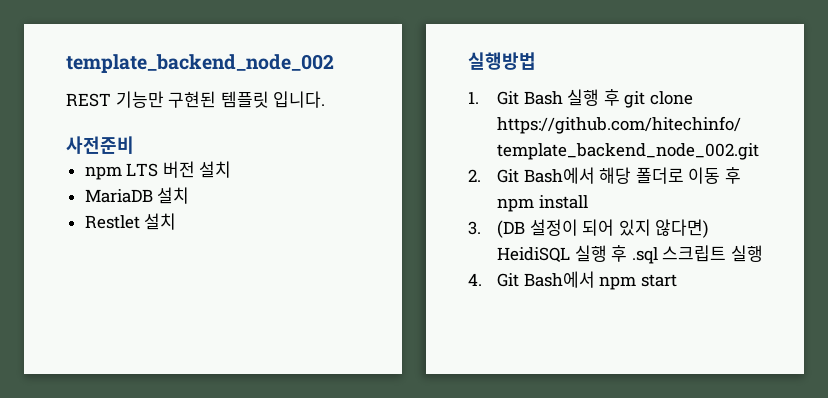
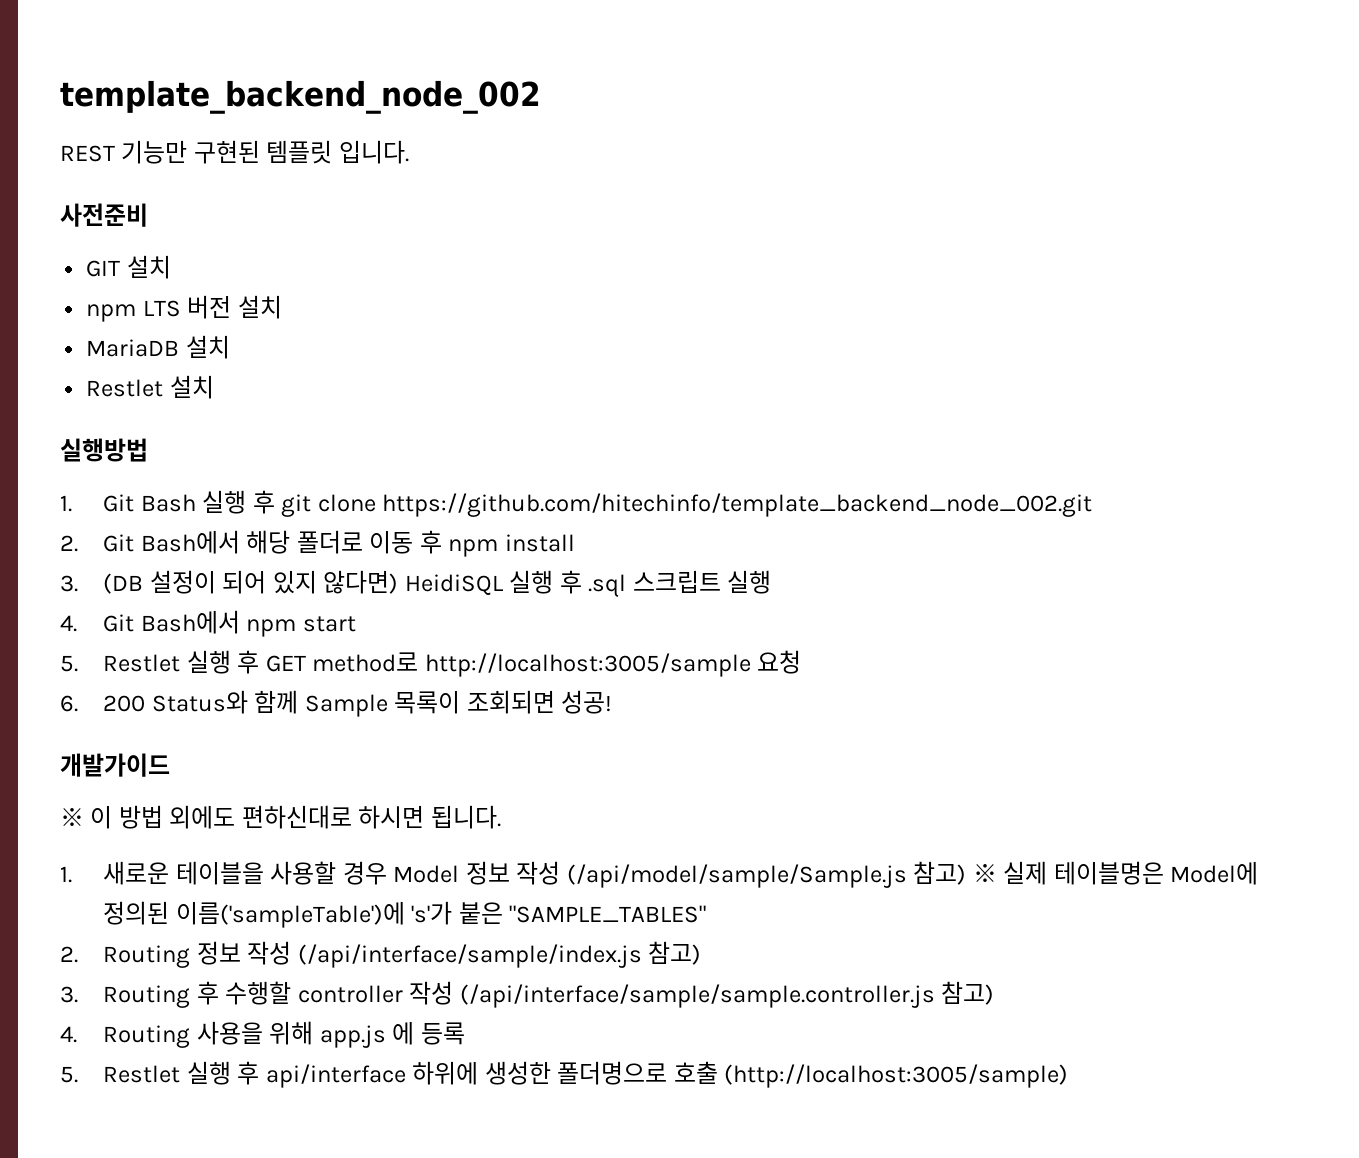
+ GIT 설치
+ 5. Restlet 실행 후 GET method로 http://localhost:3005/sample 요청
+ 6. 200 Status와 함께 Sample 목록이 조회되면 성공!
+ 개발가이드
+ ※ 이 방법 외에도 편하신대로 하시면 됩니다.
+ 1. 새로운 테이블을 사용할 경우 Model 정보 작성 (/api/model/sample/Sample.js 참고) ※ 실제 테이블명은 Model에 정의된 이름('sampleTable')에 's'가 붙은 "SAMPLE_TABLES"
+ 2. Routing 정보 작성 (/api/interface/sample/index.js 참고)
+ 3. Routing 후 수행할 controller 작성 (/api/interface/sample/sample.controller.js 참고)
+ 4. Routing 사용을 위해 app.js 에 등록
+ 5. Restlet 실행 후 api/interface 하위에 생성한 폴더명으로 호출 (http://localhost:3005/sample)

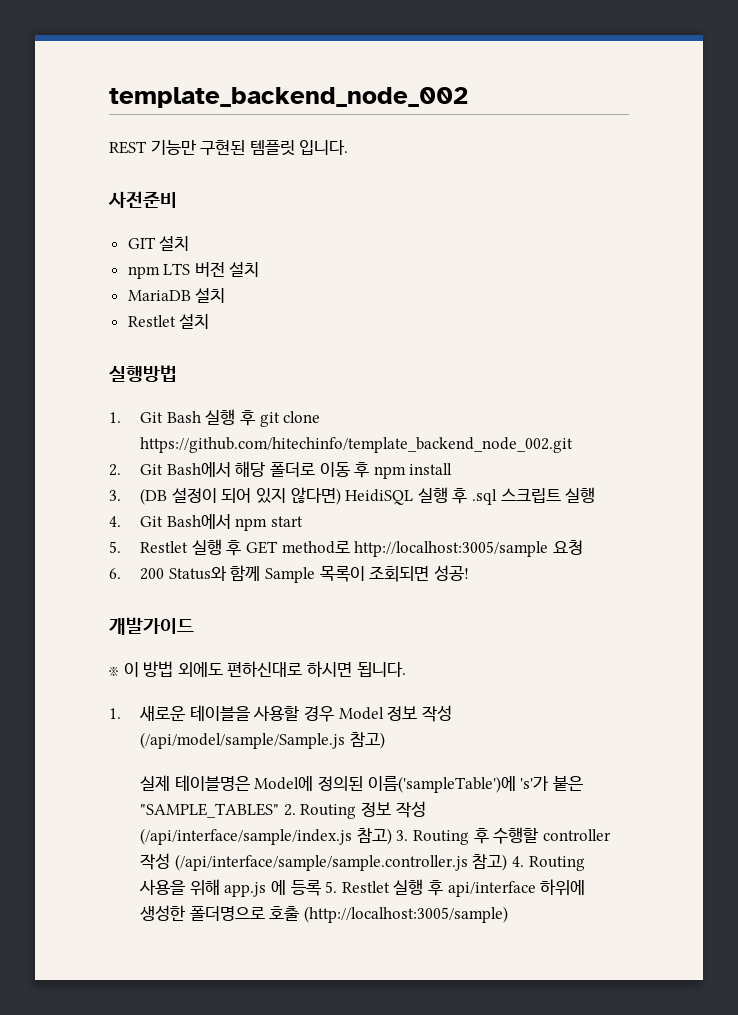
- 1. 새로운 테이블을 사용할 경우 Model 정보 작성 (/api/model/sample/Sample.js 참고) ※ 실제 테이블명은 Model에 정의된 이름('sampleTable')에 's'가 붙은 "SAMPLE_TABLES"
- 2. Routing 정보 작성 (/api/interface/sample/index.js 참고)
- 3. Routing 후 수행할 controller 작성 (/api/interface/sample/sample.controller.js 참고)
- 4. Routing 사용을 위해 app.js 에 등록
- 5. Restlet 실행 후 api/interface 하위에 생성한 폴더명으로 호출 (http://localhost:3005/sample)
+ 1. 새로운 테이블을 사용할 경우 Model 정보 작성 (/api/model/sample/Sample.js 참고)
+ 실제 테이블명은 Model에 정의된 이름('sampleTable')에 's'가 붙은 "SAMPLE_TABLES" 2. Routing 정보 작성 (/api/interface/sample/index.js 참고) 3. Routing 후 수행할 controller 작성 (/api/interface/sample/sample.controller.js 참고) 4. Routing 사용을 위해 app.js 에 등록 5. Restlet 실행 후 api/interface 하위에 생성한 폴더명으로 호출 (http://localhost:3005/sample)

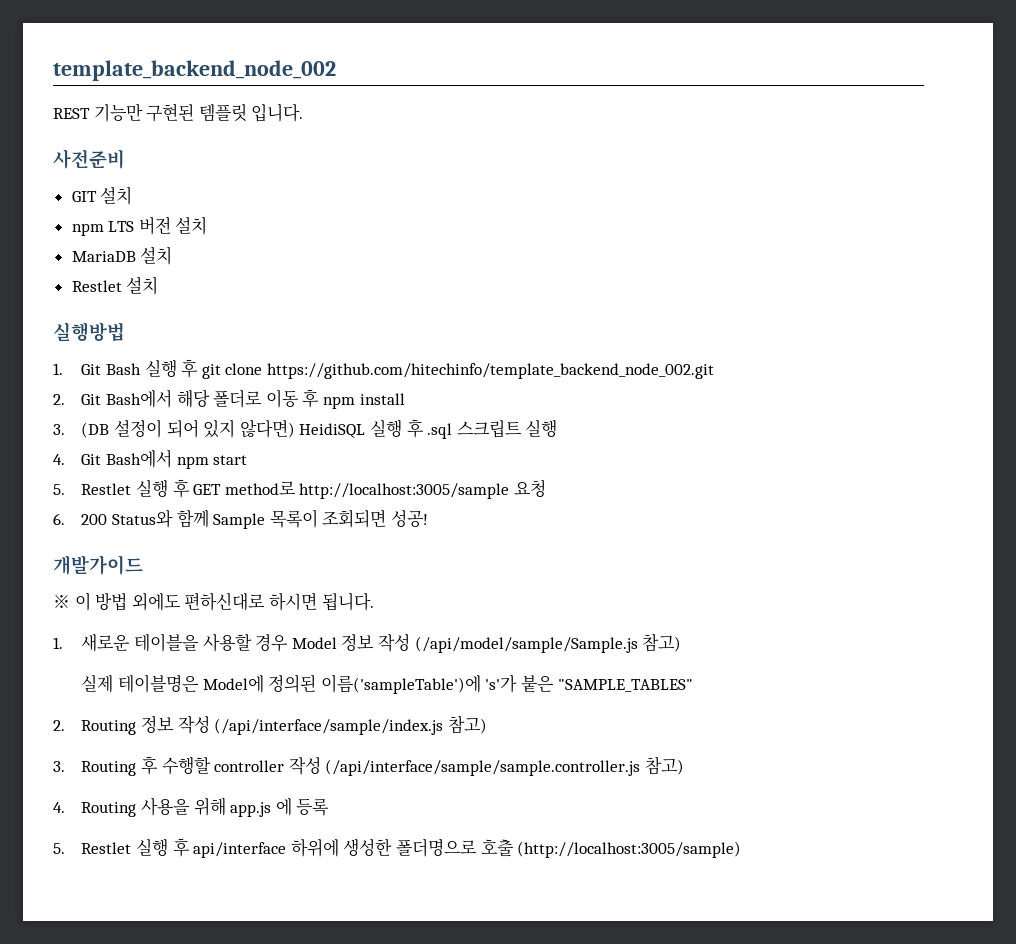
- 실제 테이블명은 Model에 정의된 이름('sampleTable')에 's'가 붙은 "SAMPLE_TABLES" 2. Routing 정보 작성 (/api/interface/sample/index.js 참고) 3. Routing 후 수행할 controller 작성 (/api/interface/sample/sample.controller.js 참고) 4. Routing 사용을 위해 app.js 에 등록 5. Restlet 실행 후 api/interface 하위에 생성한 폴더명으로 호출 (http://localhost:3005/sample)
+ 실제 테이블명은 Model에 정의된 이름('sampleTable')에 's'가 붙은 "SAMPLE_TABLES"
+ 2. Routing 정보 작성 (/api/interface/sample/index.js 참고)
+ 3. Routing 후 수행할 controller 작성 (/api/interface/sample/sample.controller.js 참고)
+ 4. Routing 사용을 위해 app.js 에 등록
+ 5. Restlet 실행 후 api/interface 하위에 생성한 폴더명으로 호출 (http://localhost:3005/sample)

